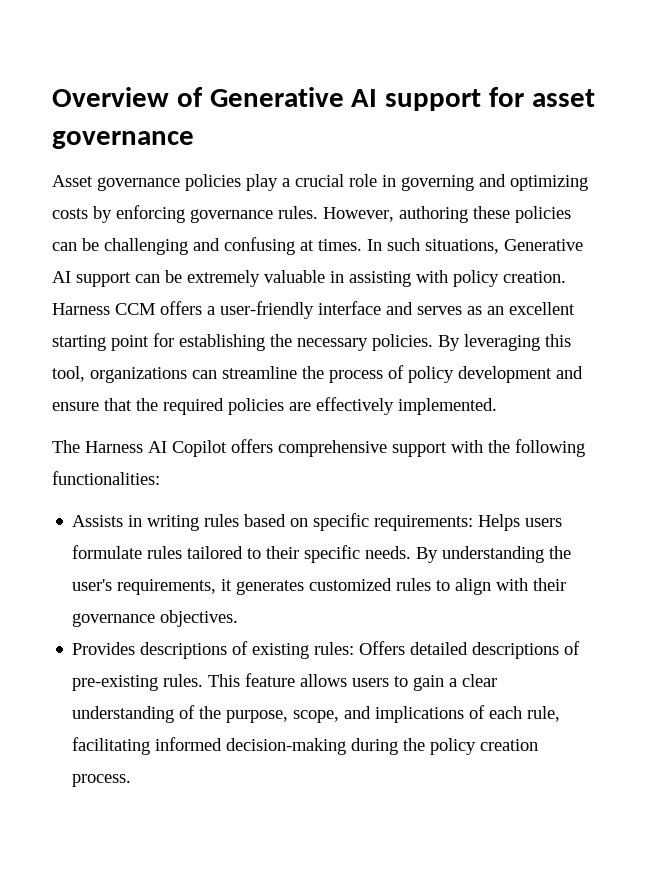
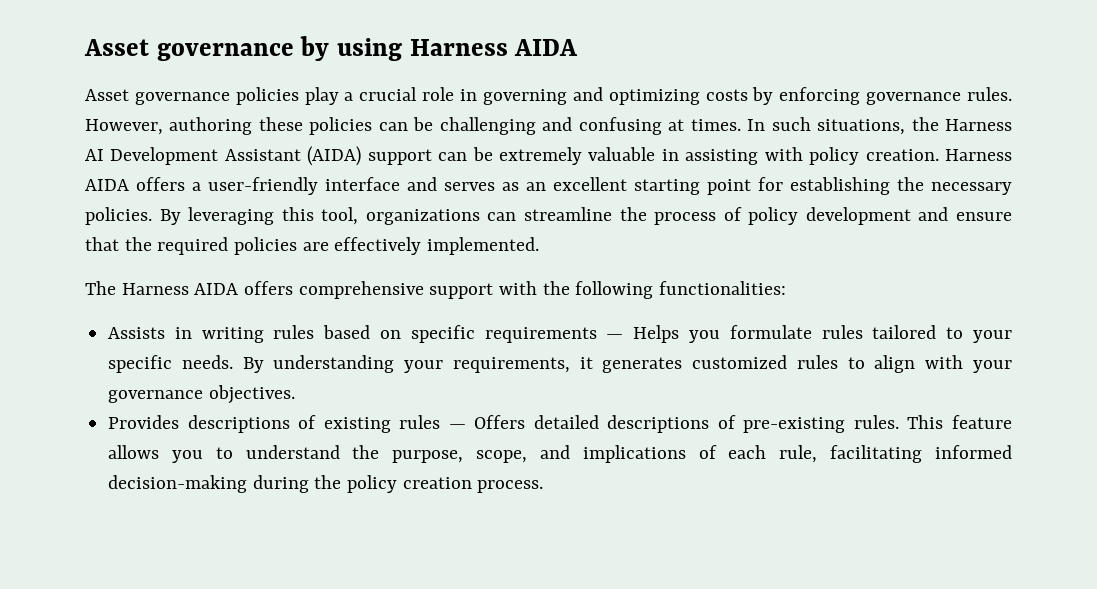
- Overview of Generative AI support for asset governance
+ Asset governance by using Harness AIDA
- In such situations, Generative AI support can be extremely valuable in assisting with policy creation.
+ In such situations, the Harness AI Development Assistant (AIDA) support can be extremely valuable in assisting with policy creation.
- Harness CCM offers a user-friendly interface and serves as an excellent starting point for establishing the necessary policies.
+ Harness AIDA offers a user-friendly interface and serves as an excellent starting point for establishing the necessary policies.
- The Harness AI Copilot offers comprehensive support with the following functionalities:
+ The Harness AIDA offers comprehensive support with the following functionalities:
- Assists in writing rules based on specific requirements: Helps users formulate rules tailored to their specific needs.
+ Assists in writing rules based on specific requirements — Helps you formulate rules tailored to your specific needs.
- By understanding the user's requirements, it generates customized rules to align with their governance objectives.
+ By understanding your requirements, it generates customized rules to align with your governance objectives.
- Provides descriptions of existing rules: Offers detailed descriptions of pre-existing rules.
+ Provides descriptions of existing rules — Offers detailed descriptions of pre-existing rules.
- This feature allows users to gain a clear understanding of the purpose, scope, and implications of each rule, facilitating informed decision-making during the policy creation process.
+ This feature allows you to understand the purpose, scope, and implications of each rule, facilitating informed decision-making during the policy creation process.

